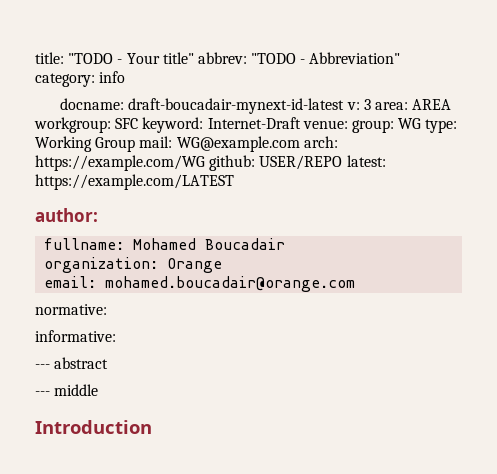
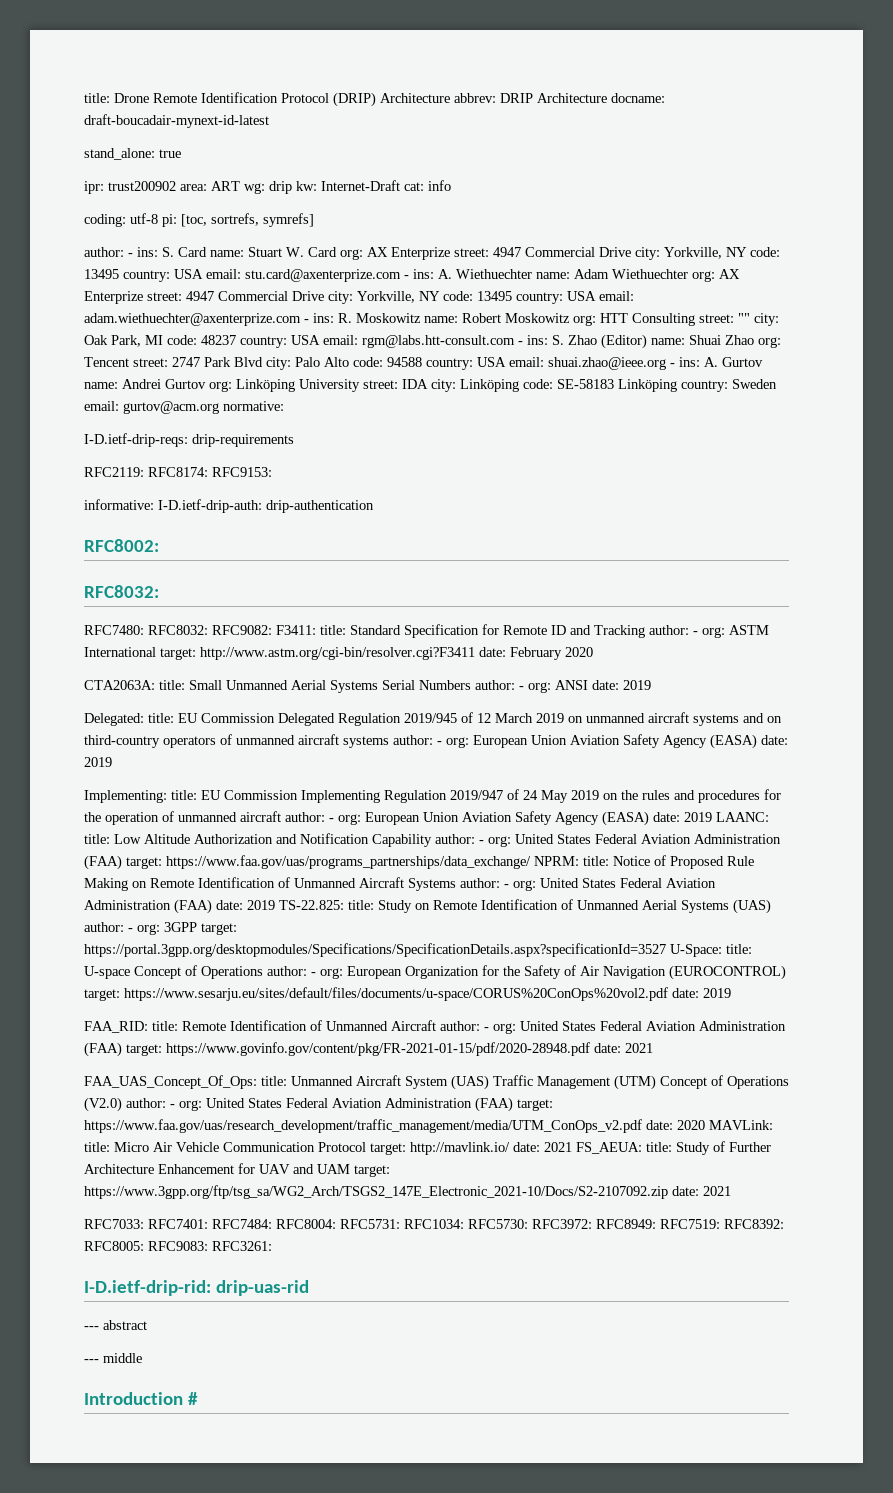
- title: "TODO - Your title" abbrev: "TODO - Abbreviation" category: info
- docname: draft-boucadair-mynext-id-latest v: 3 area: AREA workgroup: SFC keyword: Internet-Draft venue: group: WG type: Working Group mail: WG@example.com arch: https://example.com/WG github: USER/REPO latest: https://example.com/LATEST
- author:
- fullname: Mohamed Boucadair
- organization: Orange
- email: mohamed.boucadair@orange.com
- normative:
- informative:
+ title: Drone Remote Identification Protocol (DRIP) Architecture abbrev: DRIP Architecture docname: draft-boucadair-mynext-id-latest
+ stand_alone: true
+ ipr: trust200902 area: ART wg: drip kw: Internet-Draft cat: info
+ coding: utf-8 pi: [toc, sortrefs, symrefs]
+ author: - ins: S. Card name: Stuart W. Card org: AX Enterprize street: 4947 Commercial Drive city: Yorkville, NY code: 13495 country: USA email: stu.card@axenterprize.com - ins: A. Wiethuechter name: Adam Wiethuechter org: AX Enterprize street: 4947 Commercial Drive city: Yorkville, NY code: 13495 country: USA email: adam.wiethuechter@axenterprize.com - ins: R. Moskowitz name: Robert Moskowitz org: HTT Consulting street: "" city: Oak Park, MI code: 48237 country: USA email: rgm@labs.htt-consult.com - ins: S. Zhao (Editor) name: Shuai Zhao org: Tencent street: 2747 Park Blvd city: Palo Alto code: 94588 country: USA email: shuai.zhao@ieee.org - ins: A. Gurtov name: Andrei Gurtov org: Linköping University street: IDA city: Linköping code: SE-58183 Linköping country: Sweden email: gurtov@acm.org normative:
+ I-D.ietf-drip-reqs: drip-requirements
+ RFC2119: RFC8174: RFC9153:
+ informative: I-D.ietf-drip-auth: drip-authentication
+ RFC8002:
+ RFC8032:
+ RFC7480: RFC8032: RFC9082: F3411: title: Standard Specification for Remote ID and Tracking author: - org: ASTM International target: http://www.astm.org/cgi-bin/resolver.cgi?F3411 date: February 2020
+ CTA2063A: title: Small Unmanned Aerial Systems Serial Numbers author: - org: ANSI date: 2019
+ Delegated: title: EU Commission Delegated Regulation 2019/945 of 12 March 2019 on unmanned aircraft systems and on third-country operators of unmanned aircraft systems author: - org: European Union Aviation Safety Agency (EASA) date: 2019
+ Implementing: title: EU Commission Implementing Regulation 2019/947 of 24 May 2019 on the rules and procedures for the operation of unmanned aircraft author: - org: European Union Aviation Safety Agency (EASA) date: 2019 LAANC: title: Low Altitude Authorization and Notification Capability author: - org: United States Federal Aviation Administration (FAA) target: https://www.faa.gov/uas/programs_partnerships/data_exchange/ NPRM: title: Notice of Proposed Rule Making on Remote Identification of Unmanned Aircraft Systems author: - org: United States Federal Aviation Administration (FAA) date: 2019 TS-22.825: title: Study on Remote Identification of Unmanned Aerial Systems (UAS) author: - org: 3GPP target: https://portal.3gpp.org/desktopmodules/Specifications/SpecificationDetails.aspx?specificationId=3527 U-Space: title: U-space Concept of Operations author: - org: European Organization for the Safety of Air Navigation (EUROCONTROL) target: https://www.sesarju.eu/sites/default/files/documents/u-space/CORUS%20ConOps%20vol2.pdf date: 2019
+ FAA_RID: title: Remote Identification of Unmanned Aircraft author: - org: United States Federal Aviation Administration (FAA) target: https://www.govinfo.gov/content/pkg/FR-2021-01-15/pdf/2020-28948.pdf date: 2021
+ FAA_UAS_Concept_Of_Ops: title: Unmanned Aircraft System (UAS) Traffic Management (UTM) Concept of Operations (V2.0) author: - org: United States Federal Aviation Administration (FAA) target: https://www.faa.gov/uas/research_development/traffic_management/media/UTM_ConOps_v2.pdf date: 2020 MAVLink: title: Micro Air Vehicle Communication Protocol target: http://mavlink.io/ date: 2021 FS_AEUA: title: Study of Further Architecture Enhancement for UAV and UAM target: https://www.3gpp.org/ftp/tsg_sa/WG2_Arch/TSGS2_147E_Electronic_2021-10/Docs/S2-2107092.zip date: 2021
+ RFC7033: RFC7401: RFC7484: RFC8004: RFC5731: RFC1034: RFC5730: RFC3972: RFC8949: RFC7519: RFC8392: RFC8005: RFC9083: RFC3261:
+ I-D.ietf-drip-rid: drip-uas-rid
- Introduction
+ Introduction #

